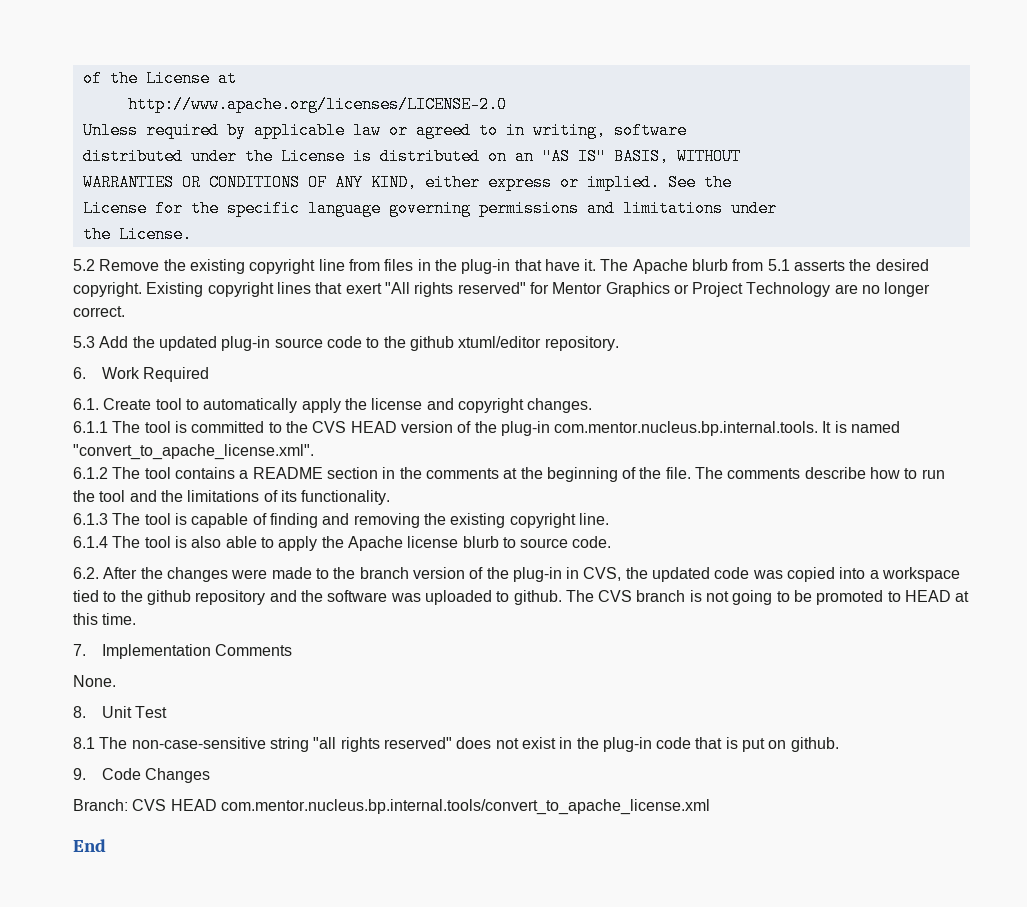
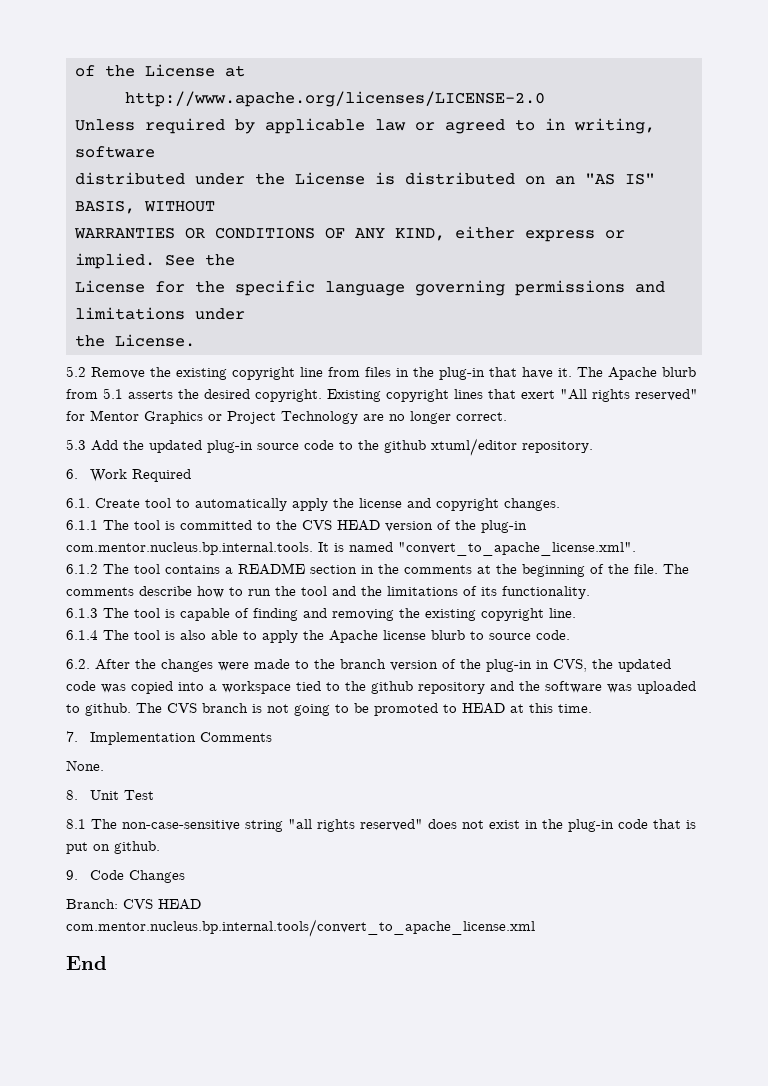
- Branch: CVS HEAD com.mentor.nucleus.bp.internal.tools/convert_to_apache_license.xml
+ Branch: CVS HEAD
+ com.mentor.nucleus.bp.internal.tools/convert_to_apache_license.xml

